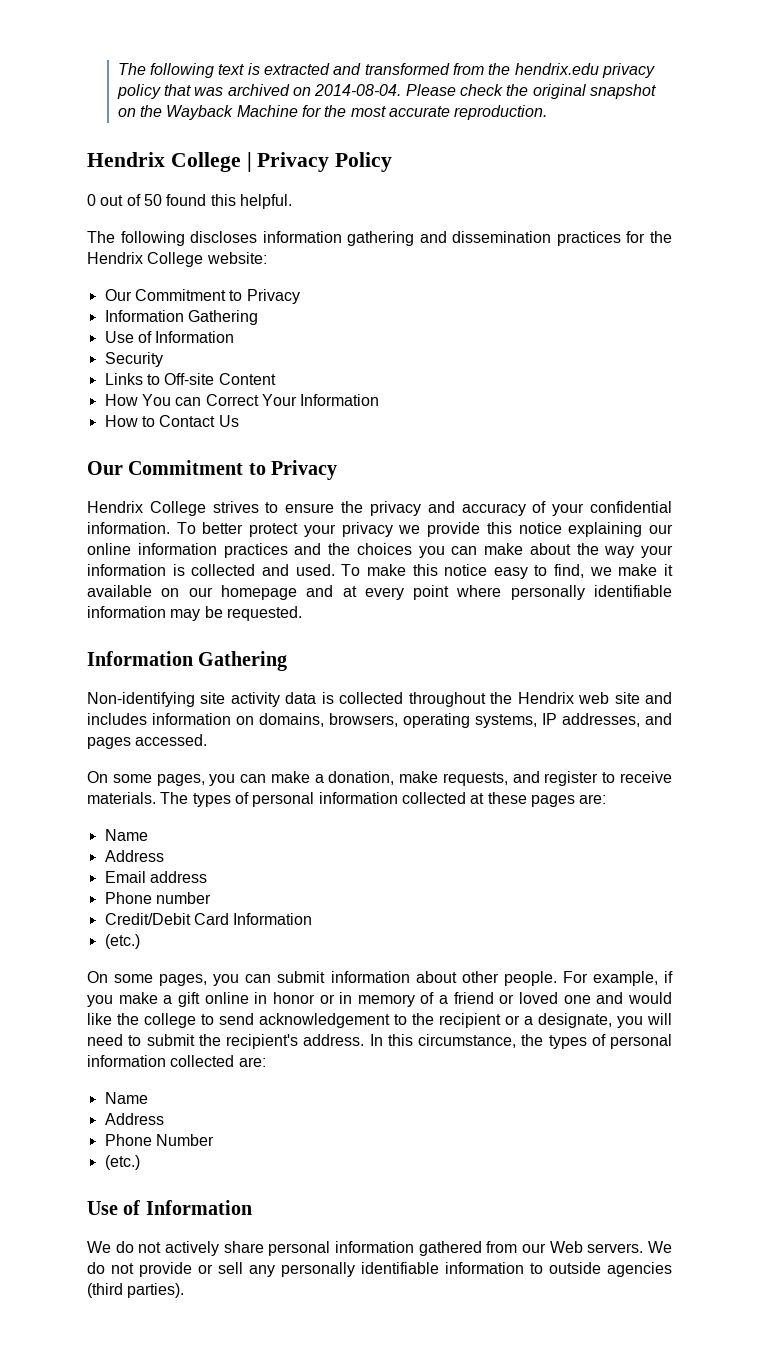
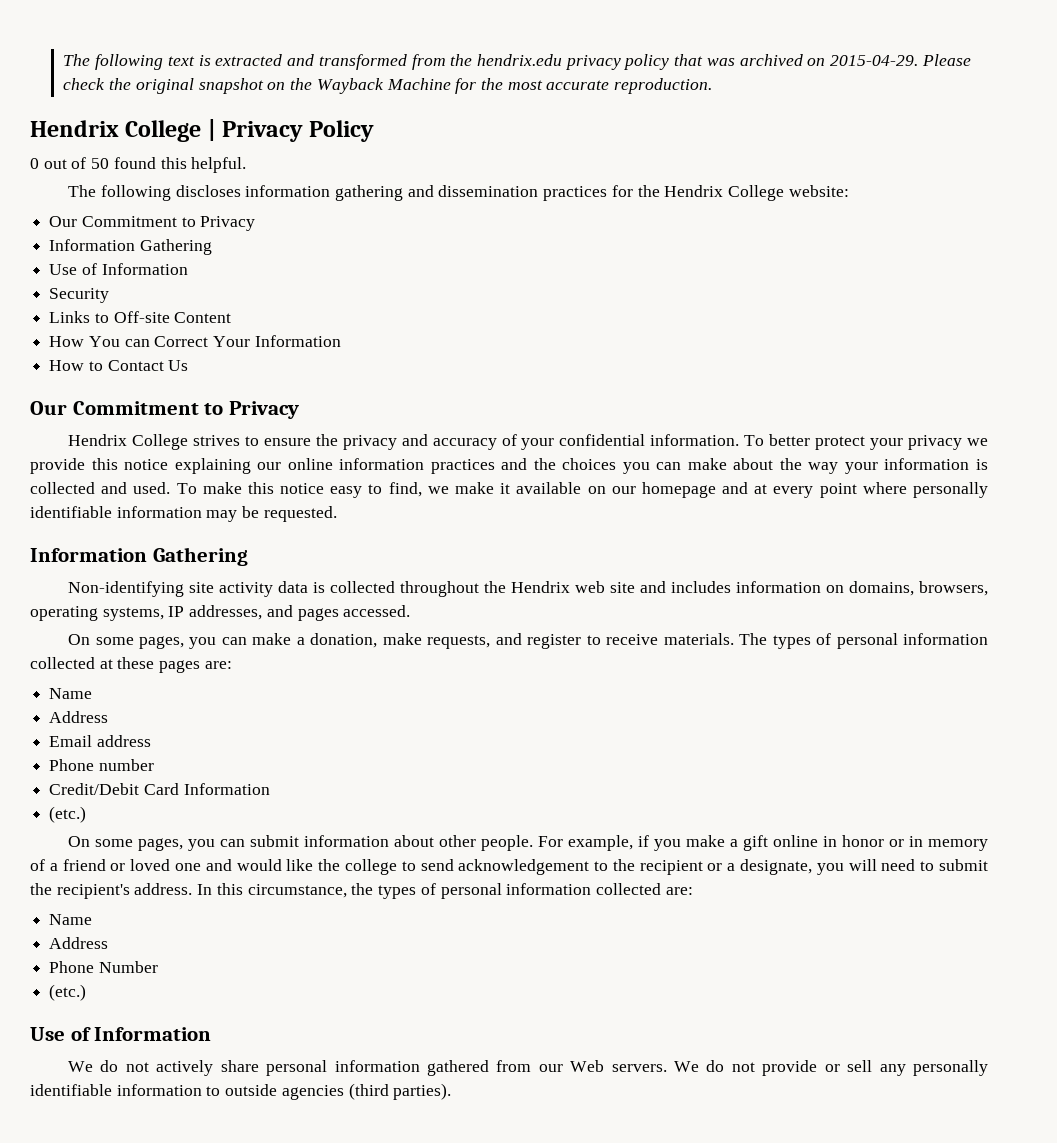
- The following text is extracted and transformed from the hendrix.edu privacy policy that was archived on 2014-08-04.
+ The following text is extracted and transformed from the hendrix.edu privacy policy that was archived on 2015-04-29.

